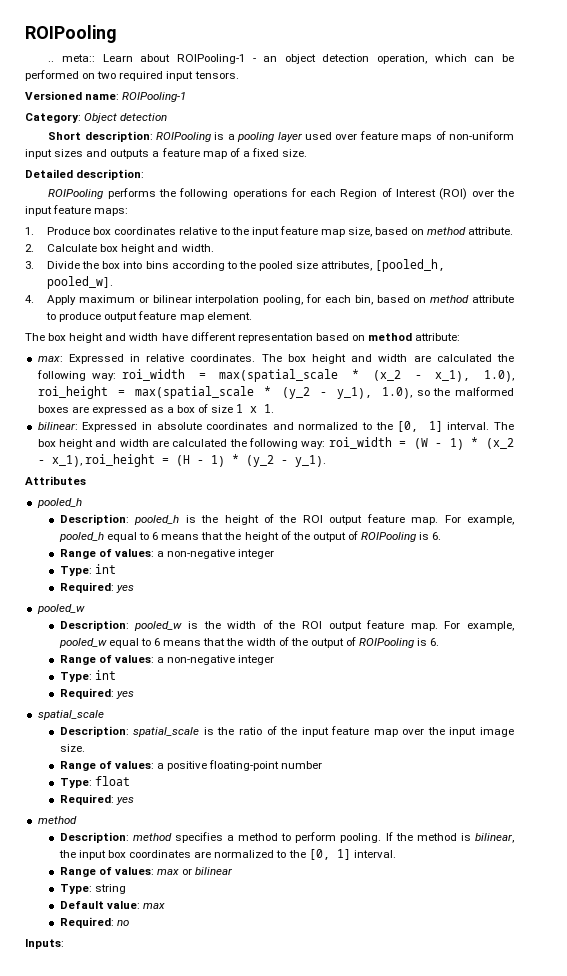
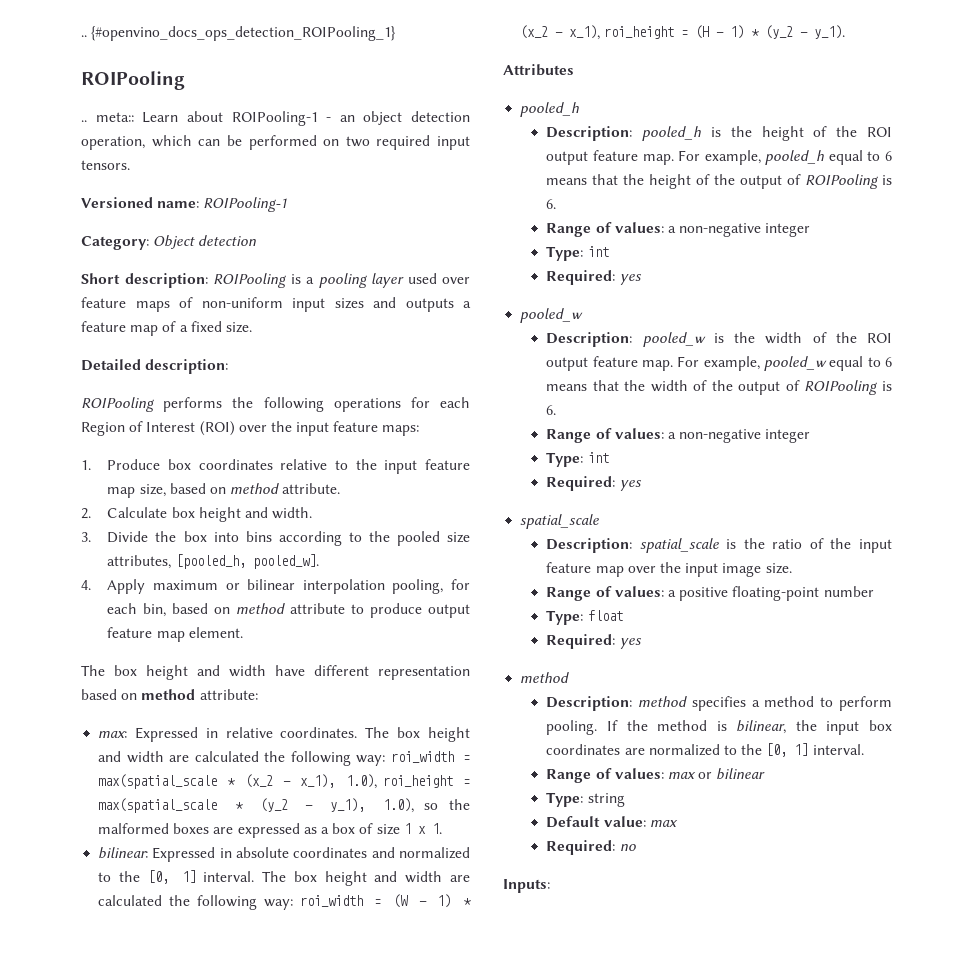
+ .. {#openvino_docs_ops_detection_ROIPooling_1}

